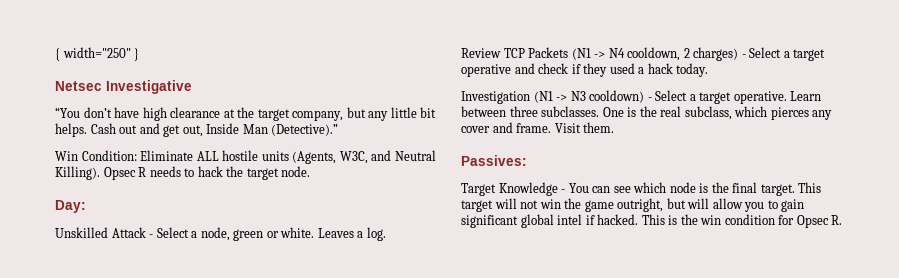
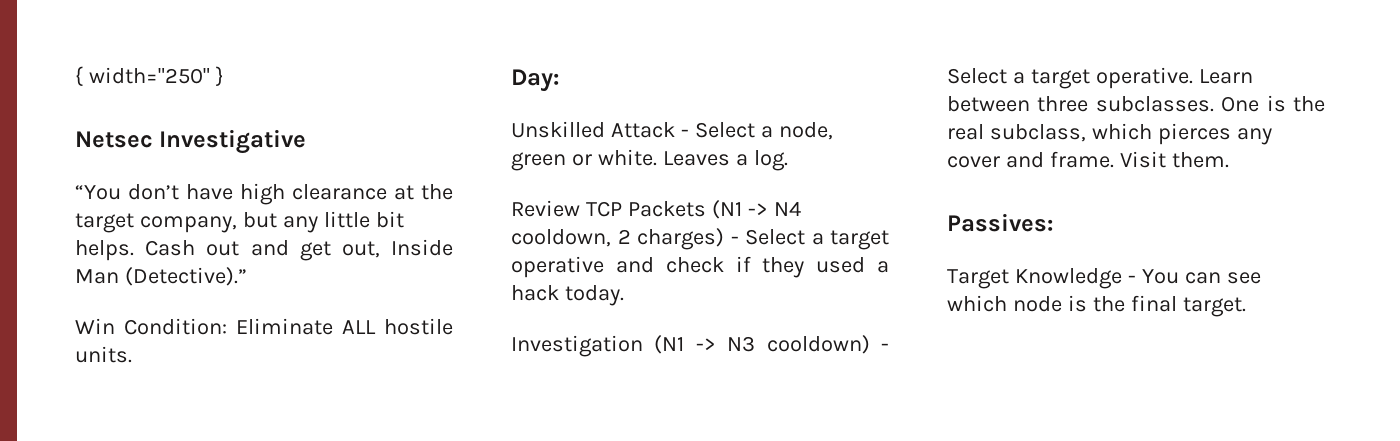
- Win Condition: Eliminate ALL hostile units (Agents, W3C, and Neutral Killing). Opsec R needs to hack the target node.
+ Win Condition: Eliminate ALL hostile units.
- This target will not win the game outright, but will allow you to gain significant global intel if hacked. This is the win condition for Opsec R.

